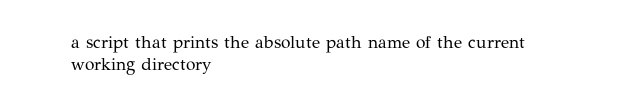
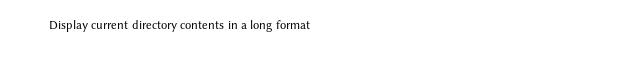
- a script that prints the absolute path name of the current working directory
+ Display current directory contents in a long format

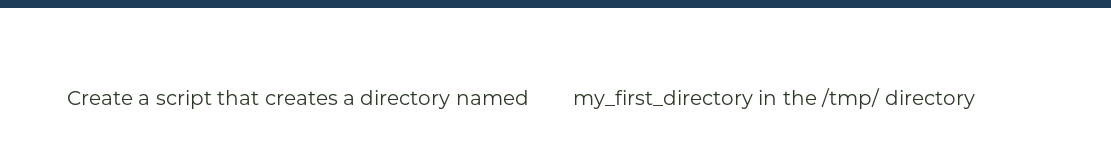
- Display current directory contents in a long format
+ Create a script that creates a directory named my_first_directory in the /tmp/ directory

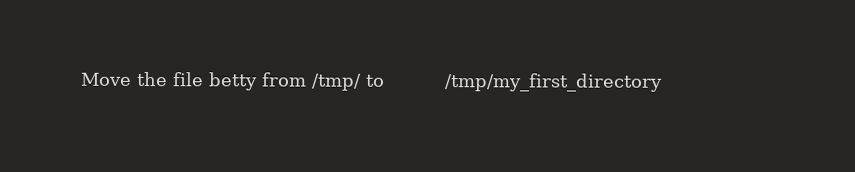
- Create a script that creates a directory named my_first_directory in the /tmp/ directory
+ Move the file betty from /tmp/ to /tmp/my_first_directory

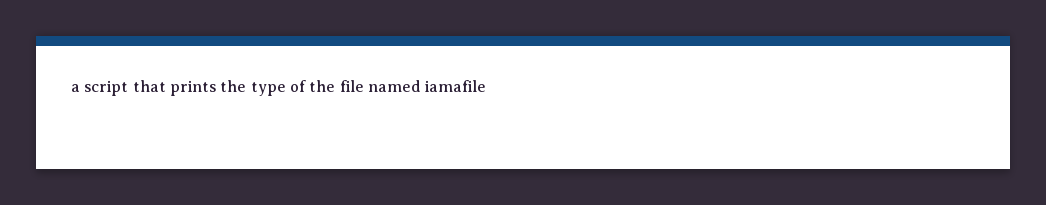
- Move the file betty from /tmp/ to /tmp/my_first_directory
+ a script that prints the type of the file named iamafile

